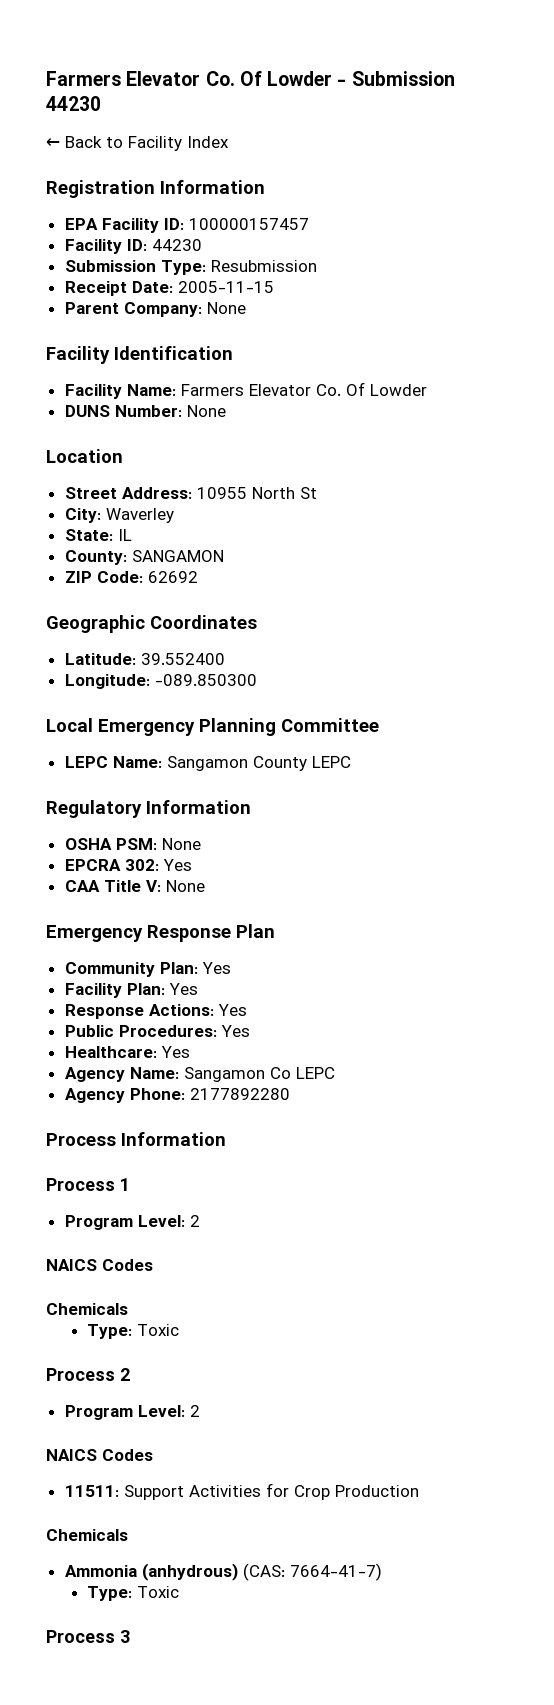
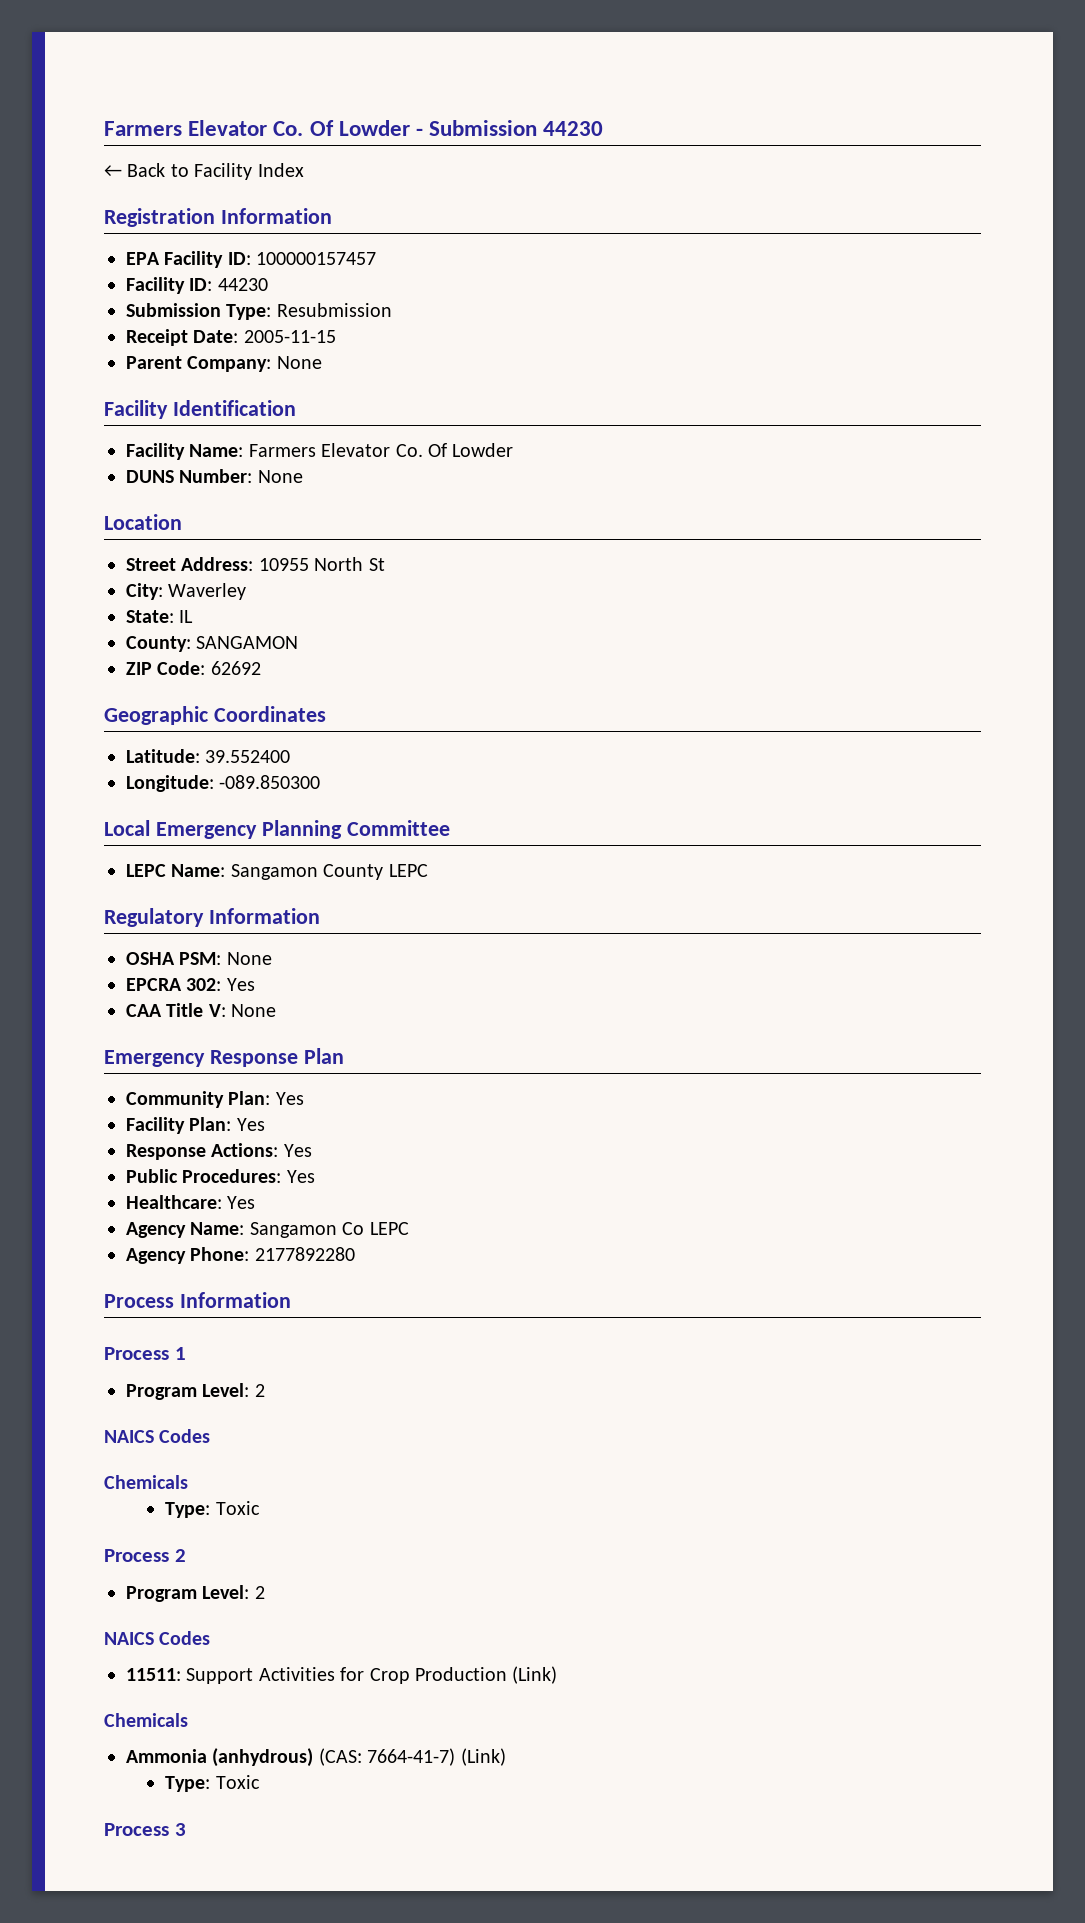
- 11511: Support Activities for Crop Production
+ 11511: Support Activities for Crop Production (Link)
- Ammonia (anhydrous) (CAS: 7664-41-7)
+ Ammonia (anhydrous) (CAS: 7664-41-7) (Link)

